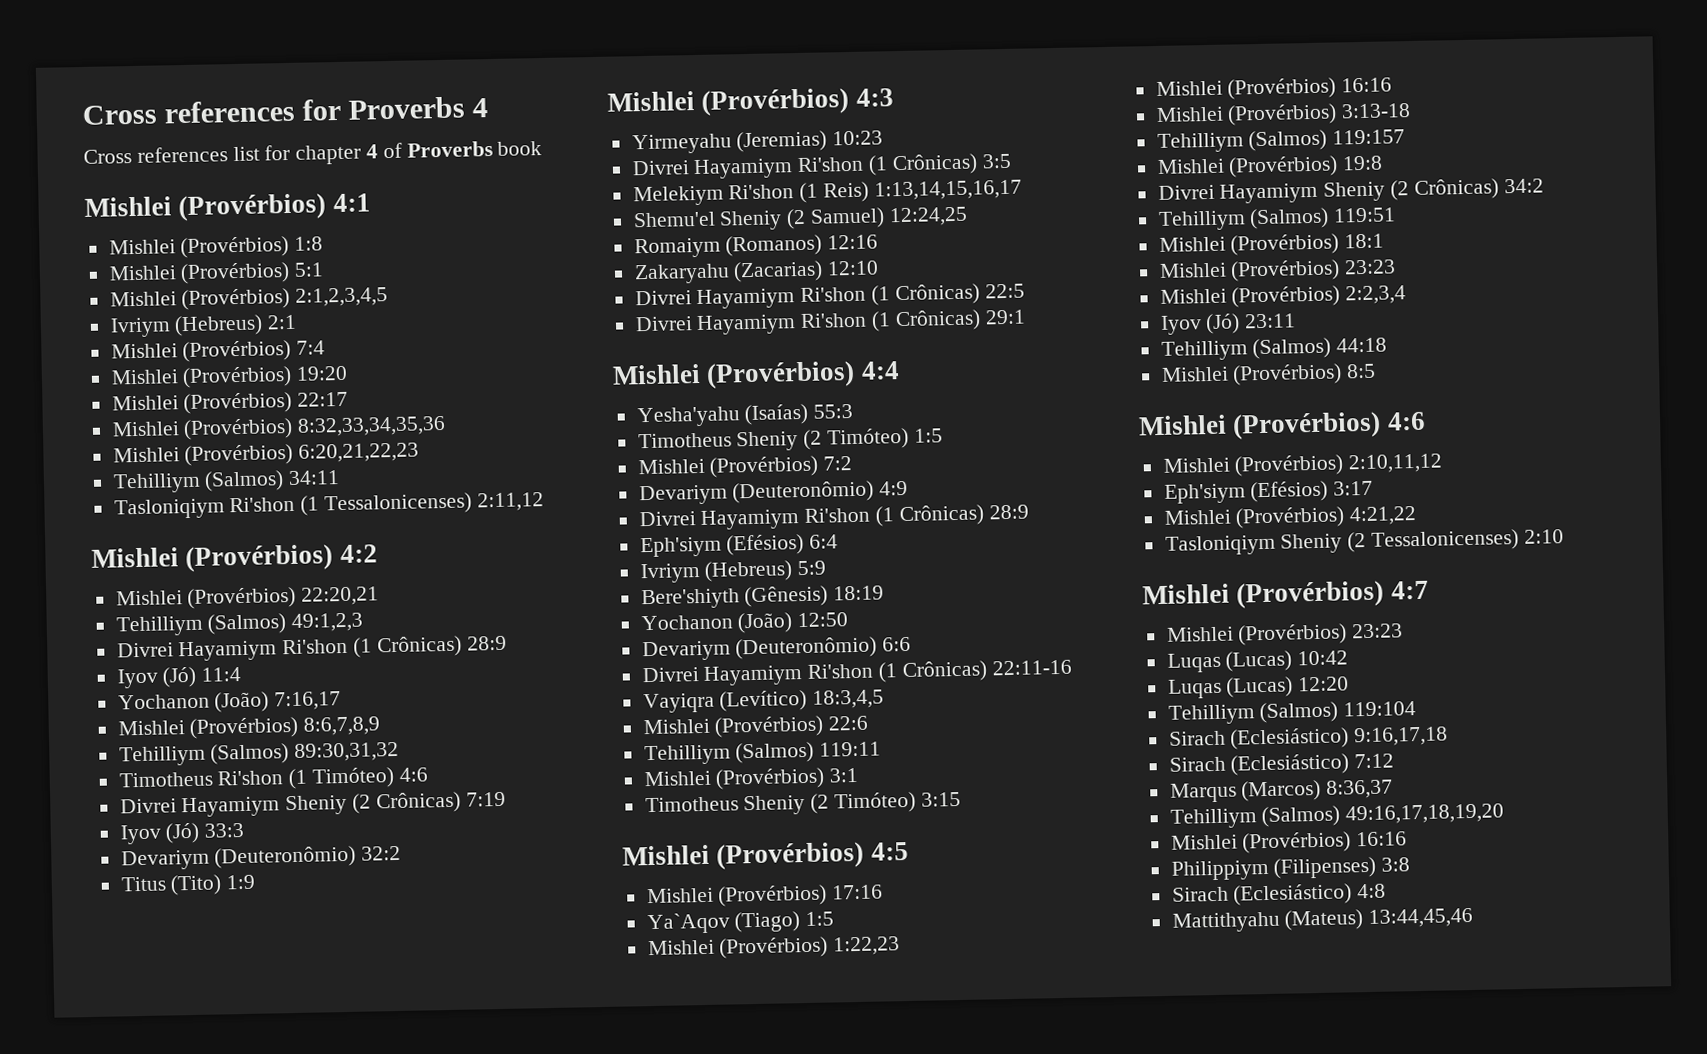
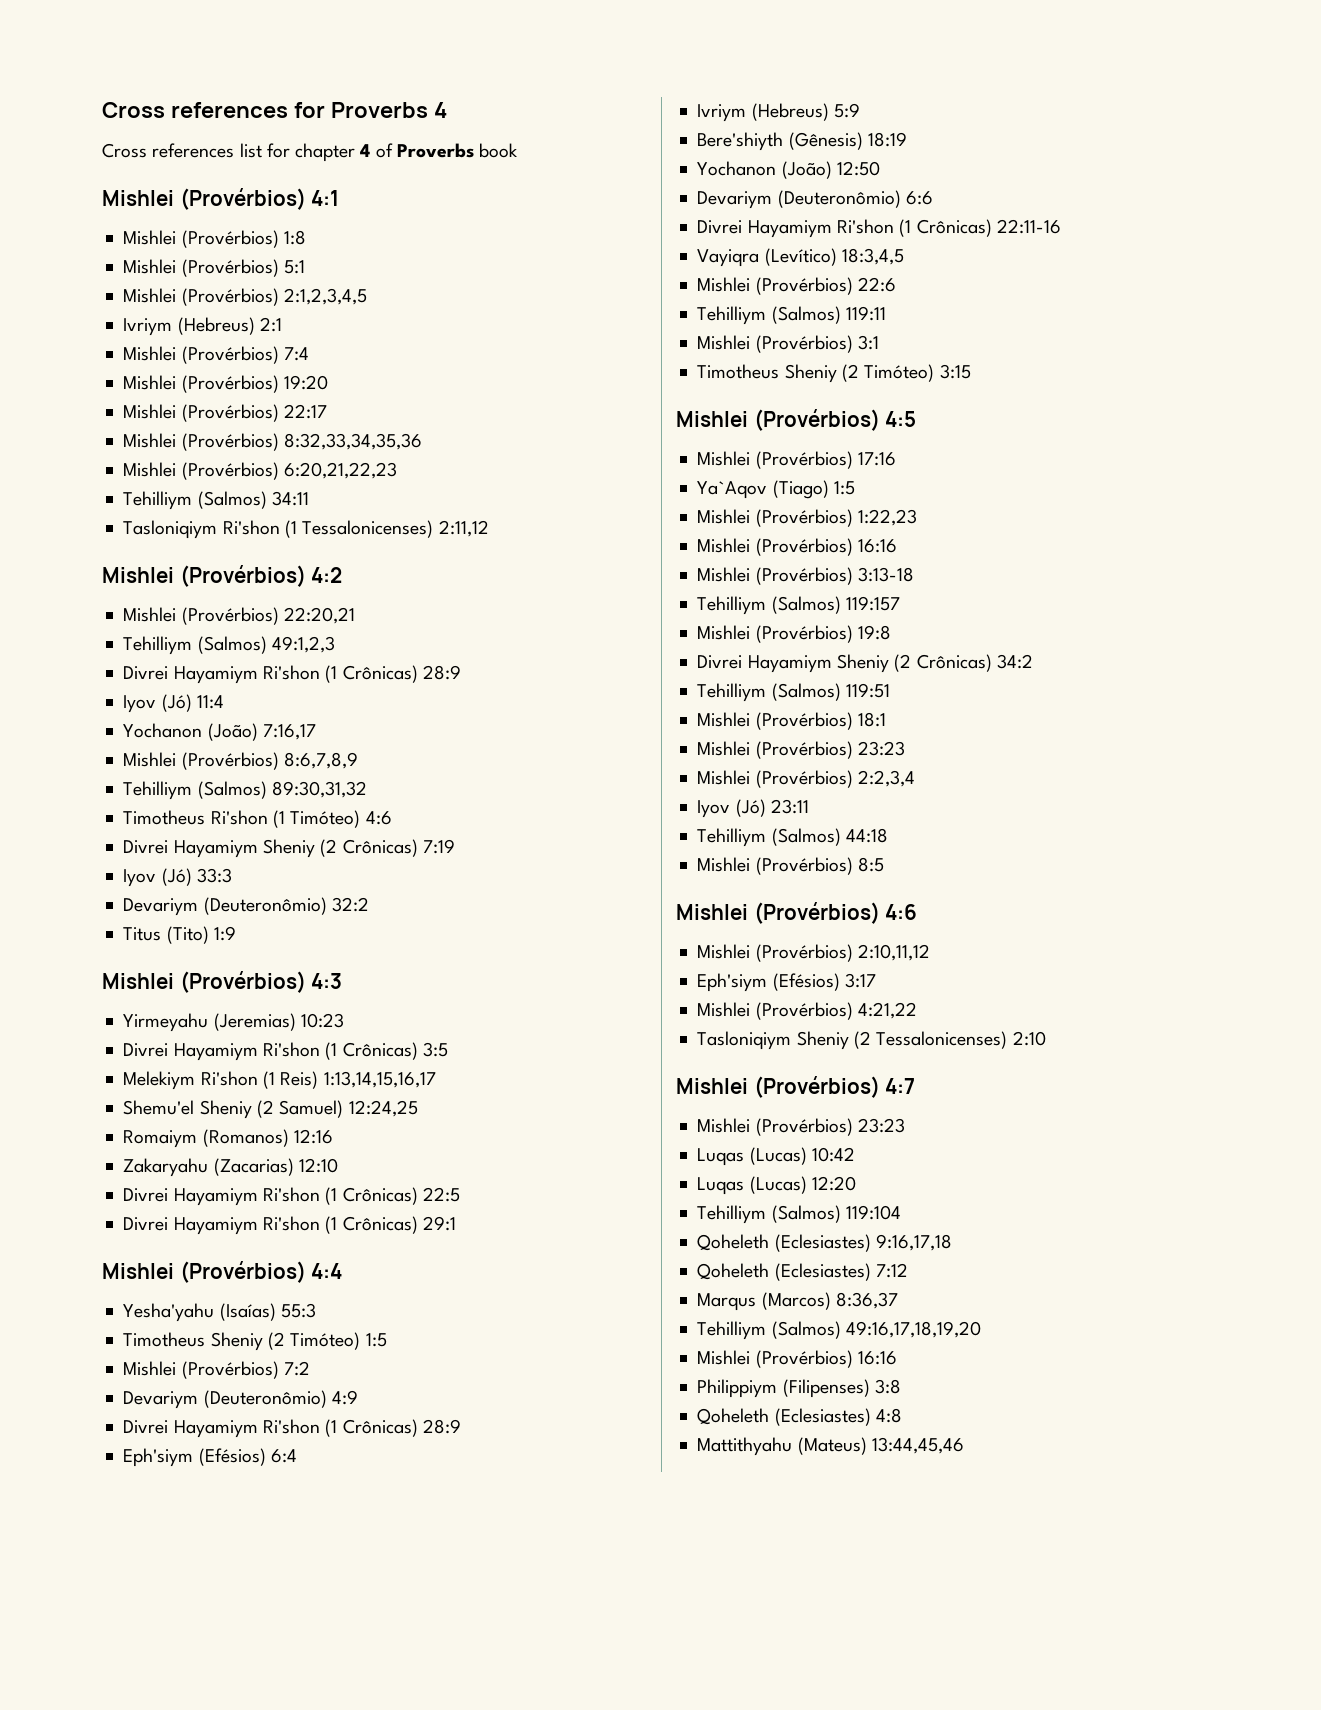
- Sirach (Eclesiástico) 9:16,17,18
+ Qoheleth (Eclesiastes) 9:16,17,18
- Sirach (Eclesiástico) 7:12
+ Qoheleth (Eclesiastes) 7:12
- Sirach (Eclesiástico) 4:8
+ Qoheleth (Eclesiastes) 4:8

